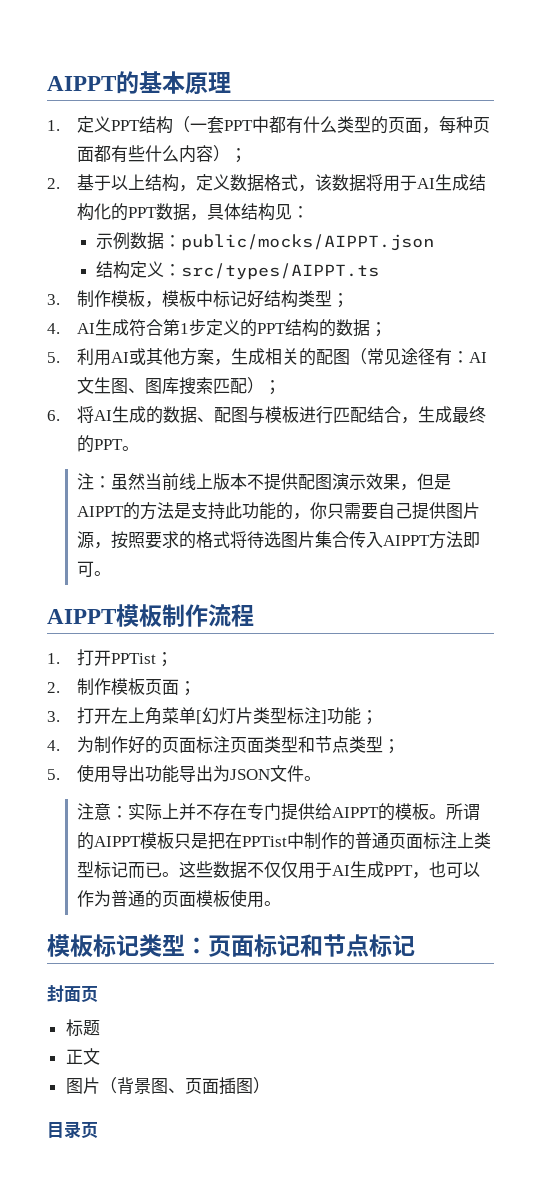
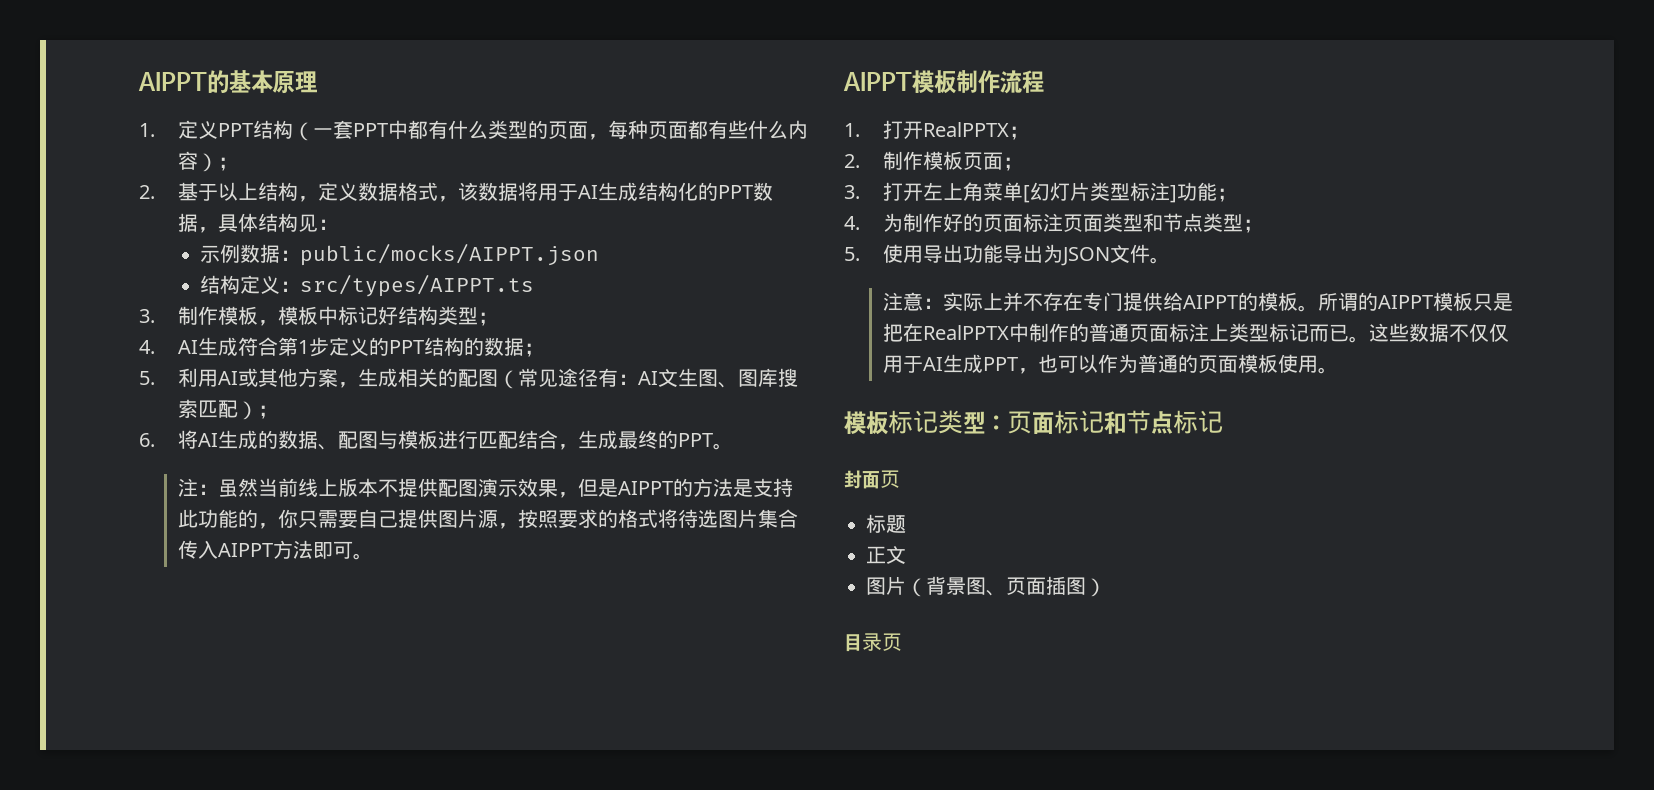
- 1.打开PPTist；
+ 1.打开RealPPTX；
- 所谓的AIPPT模板只是把在PPTist中制作的普通页面标注上类型标记而已。
+ 所谓的AIPPT模板只是把在RealPPTX中制作的普通页面标注上类型标记而已。

